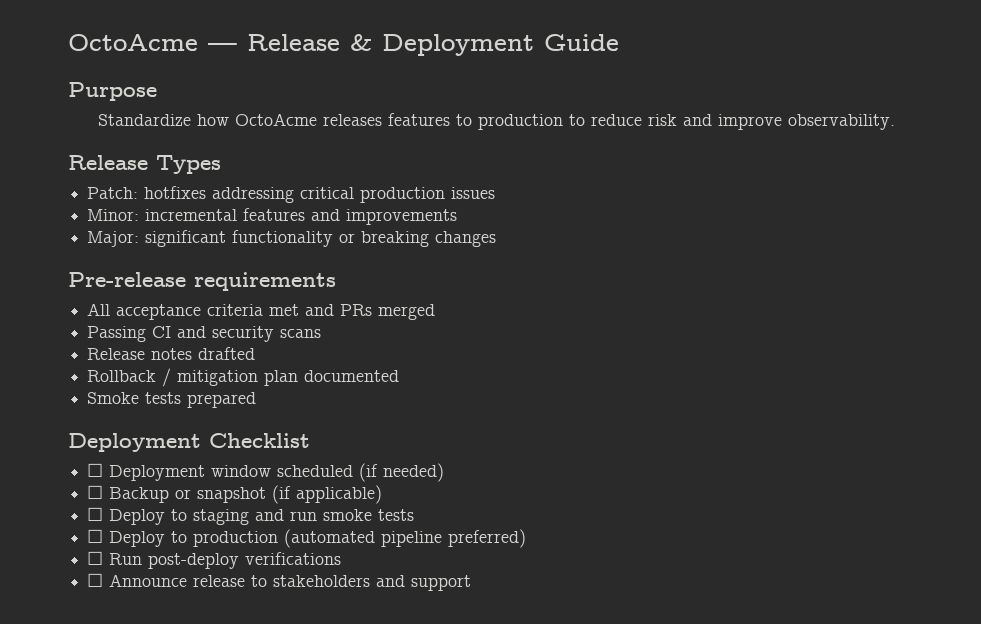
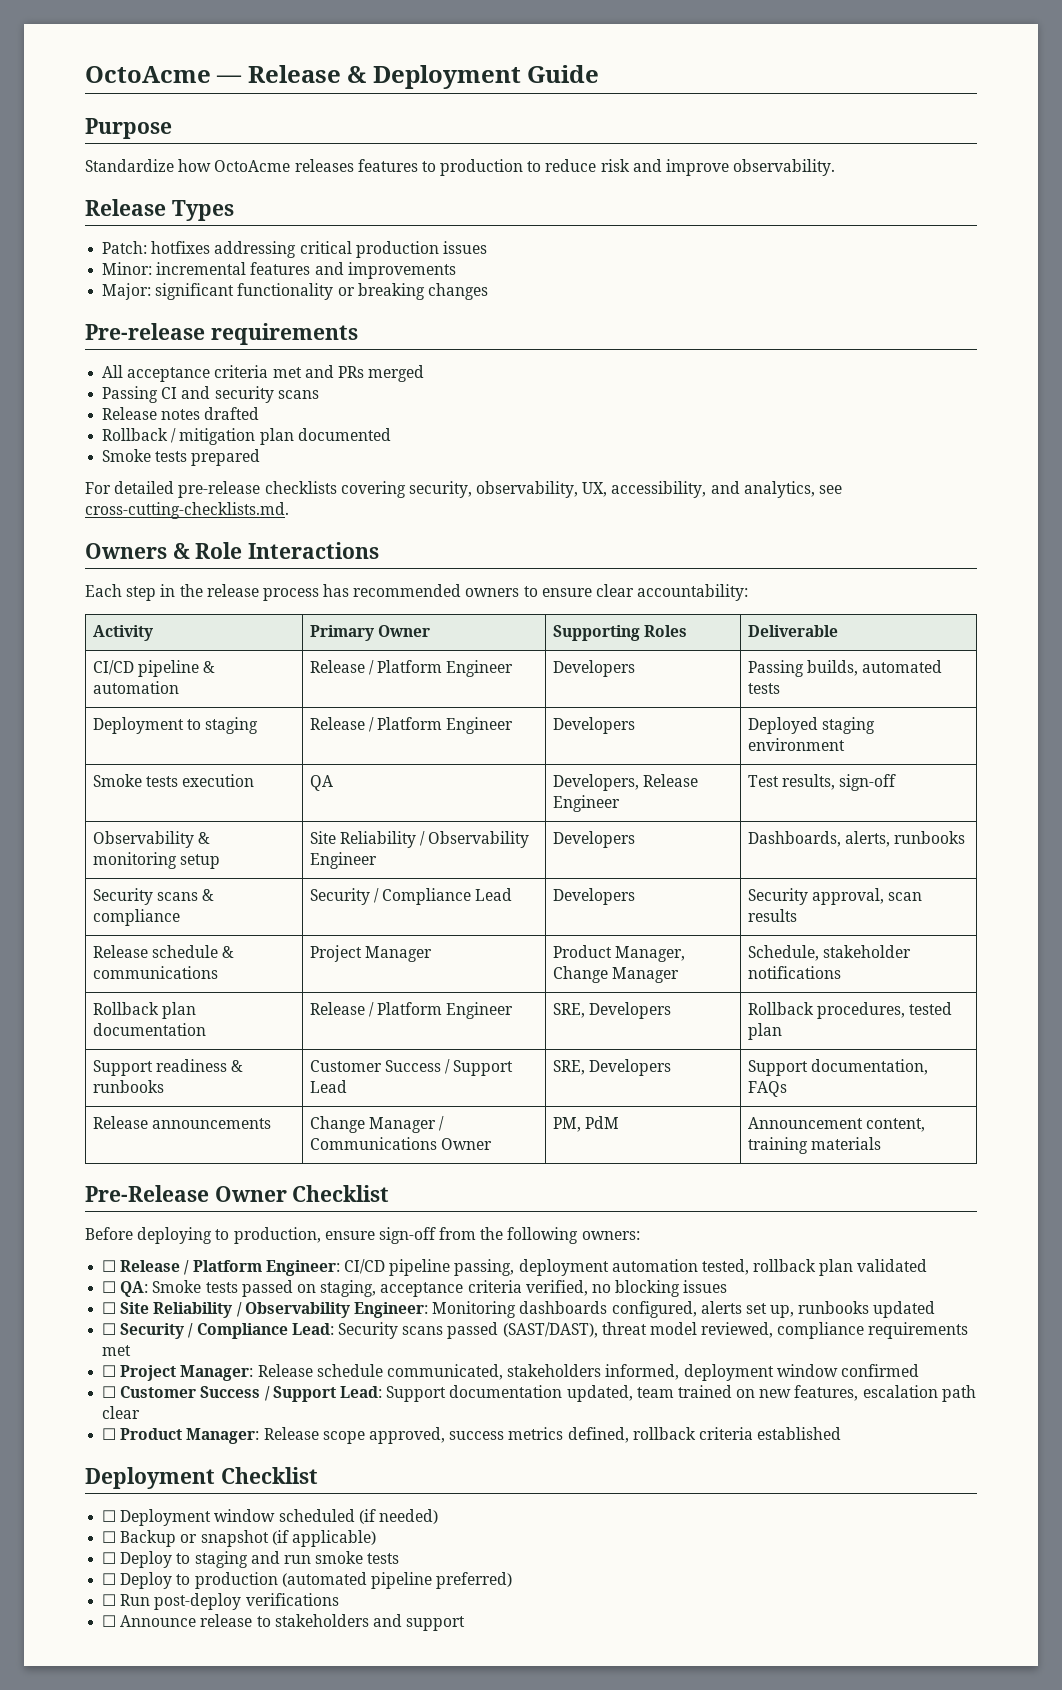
+ For detailed pre-release checklists covering security, observability, UX, accessibility, and analytics, see cross-cutting-checklists.md.
+ Owners & Role Interactions
+ Each step in the release process has recommended owners to ensure clear accountability:
+ Activity | Primary Owner | Supporting Roles | Deliverable
+ CI/CD pipeline & automation | Release / Platform Engineer | Developers | Passing builds, automated tests
+ Deployment to staging | Release / Platform Engineer | Developers | Deployed staging environment
+ Smoke tests execution | QA | Developers, Release Engineer | Test results, sign-off
+ Observability & monitoring setup | Site Reliability / Observability Engineer | Developers | Dashboards, alerts, runbooks
+ Security scans & compliance | Security / Compliance Lead | Developers | Security approval, scan results
+ Release schedule & communications | Project Manager | Product Manager, Change Manager | Schedule, stakeholder notifications
+ Rollback plan documentation | Release / Platform Engineer | SRE, Developers | Rollback procedures, tested plan
+ Support readiness & runbooks | Customer Success / Support Lead | SRE, Developers | Support documentation, FAQs
+ Release announcements | Change Manager / Communications Owner | PM, PdM | Announcement content, training materials
+ Pre-Release Owner Checklist
+ Before deploying to production, ensure sign-off from the following owners:
+ ☐ Release / Platform Engineer: CI/CD pipeline passing, deployment automation tested, rollback plan validated
+ ☐ QA: Smoke tests passed on staging, acceptance criteria verified, no blocking issues
+ ☐ Site Reliability / Observability Engineer: Monitoring dashboards configured, alerts set up, runbooks updated
+ ☐ Security / Compliance Lead: Security scans passed (SAST/DAST), threat model reviewed, compliance requirements met
+ ☐ Project Manager: Release schedule communicated, stakeholders informed, deployment window confirmed
+ ☐ Customer Success / Support Lead: Support documentation updated, team trained on new features, escalation path clear
+ ☐ Product Manager: Release scope approved, success metrics defined, rollback criteria established

